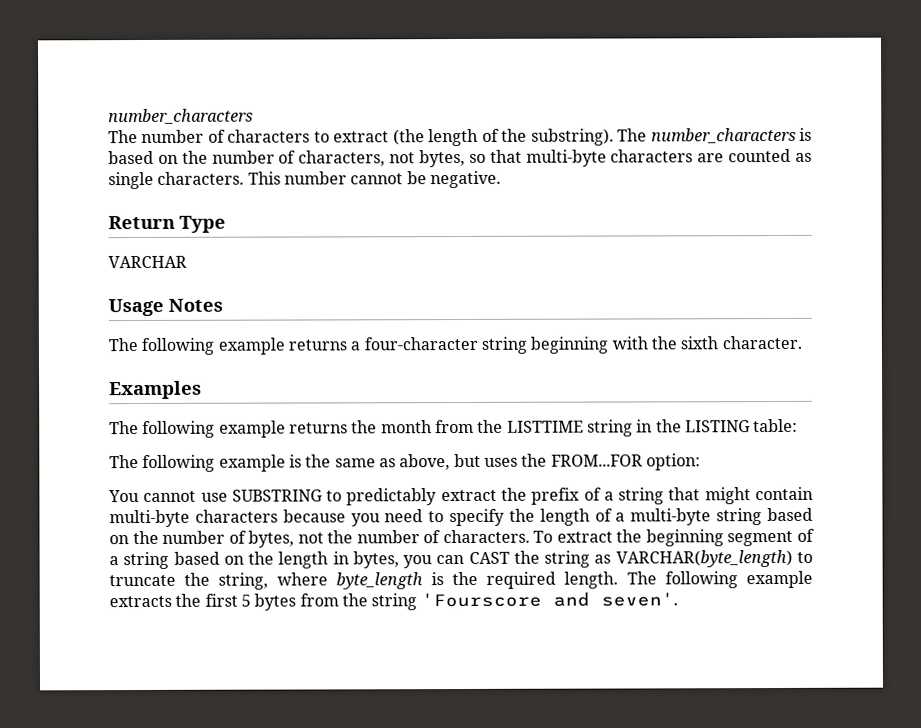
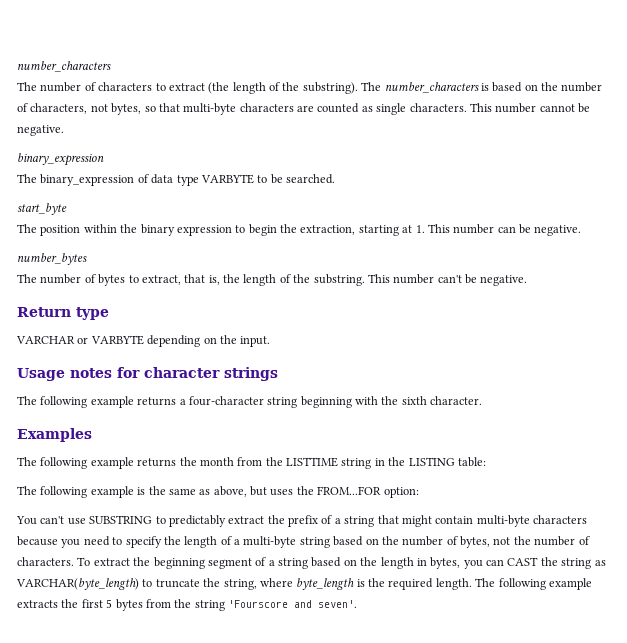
  This number cannot be negative.
+ binary_expression
+ The binary_expression of data type VARBYTE to be searched.
+ start_byte
+ The position within the binary expression to begin the extraction, starting at 1. This number can be negative.
+ number_bytes
+ The number of bytes to extract, that is, the length of the substring. This number can't be negative.
- Return Type
+ Return type
- VARCHAR
- Usage Notes
+ VARCHAR or VARBYTE depending on the input.
+ Usage notes for character strings
- You cannot use SUBSTRING to predictably extract the prefix of a string that might contain multi-byte characters because you need to specify the length of a multi-byte string based on the number of bytes, not the number of characters.
+ You can't use SUBSTRING to predictably extract the prefix of a string that might contain multi-byte characters because you need to specify the length of a multi-byte string based on the number of bytes, not the number of characters.

